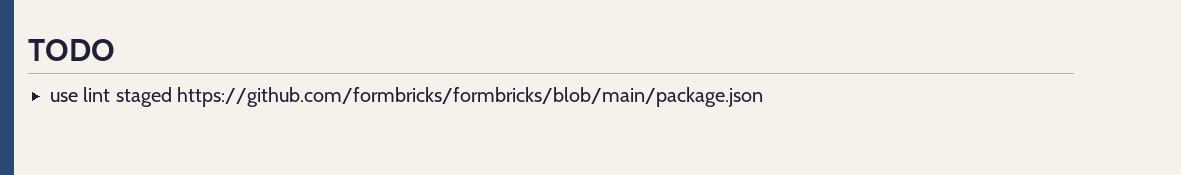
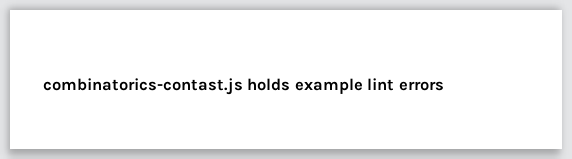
- TODO
- use lint staged https://github.com/formbricks/formbricks/blob/main/package.json
+ combinatorics-contast.js holds example lint errors

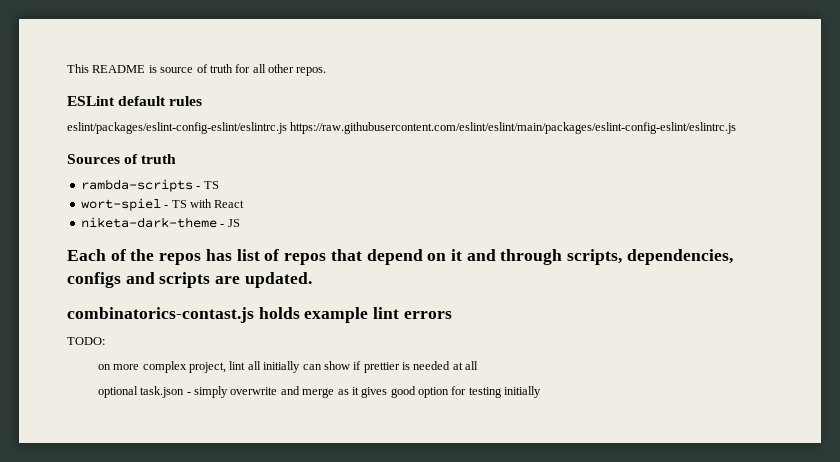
+ This README is source of truth for all other repos.
+ ESLint default rules
+ eslint/packages/eslint-config-eslint/eslintrc.js https://raw.githubusercontent.com/eslint/eslint/main/packages/eslint-config-eslint/eslintrc.js
+ Sources of truth
+ rambda-scripts - TS
+ wort-spiel - TS with React
+ niketa-dark-theme - JS
+ Each of the repos has list of repos that depend on it and through scripts, dependencies, configs and scripts are updated.
+ TODO:
+ on more complex project, lint all initially can show if prettier is needed at all
+ optional task.json - simply overwrite and merge as it gives good option for testing initially

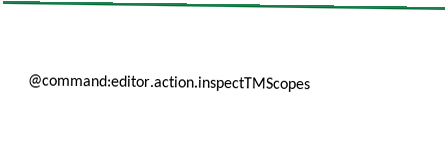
- This README is source of truth for all other repos.
- ESLint default rules
- eslint/packages/eslint-config-eslint/eslintrc.js https://raw.githubusercontent.com/eslint/eslint/main/packages/eslint-config-eslint/eslintrc.js
- Sources of truth
- rambda-scripts - TS
- wort-spiel - TS with React
- niketa-dark-theme - JS
- Each of the repos has list of repos that depend on it and through scripts, dependencies, configs and scripts are updated.
- combinatorics-contast.js holds example lint errors
- TODO:
- on more complex project, lint all initially can show if prettier is needed at all
- optional task.json - simply overwrite and merge as it gives good option for testing initially
+ @command:editor.action.inspectTMScopes

